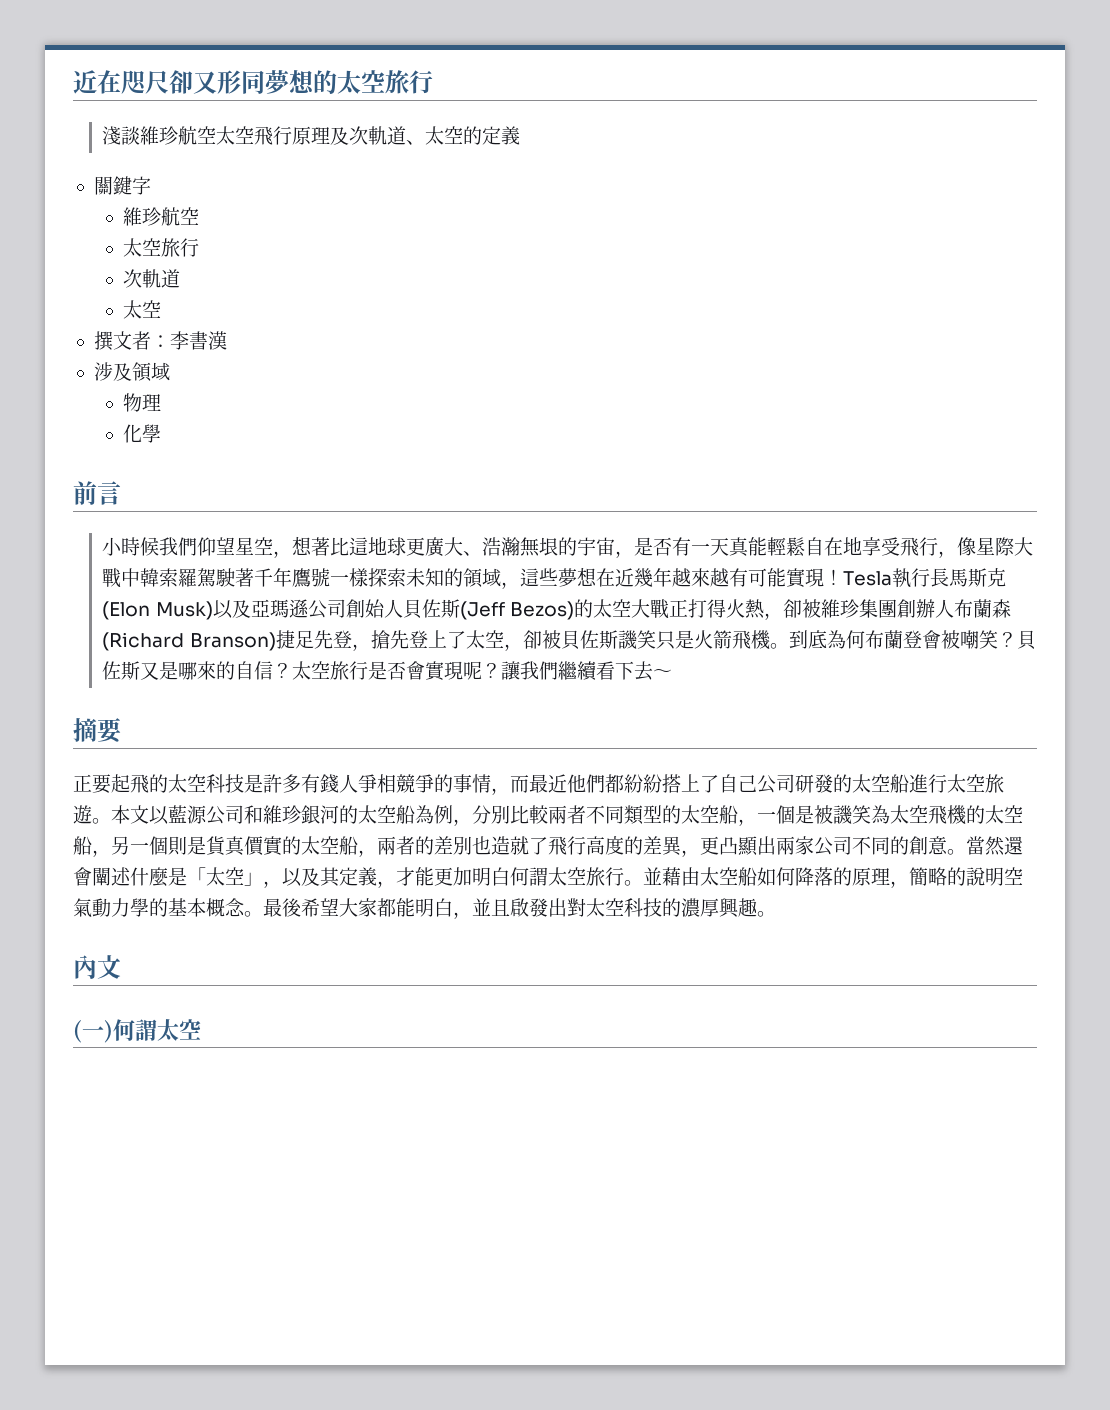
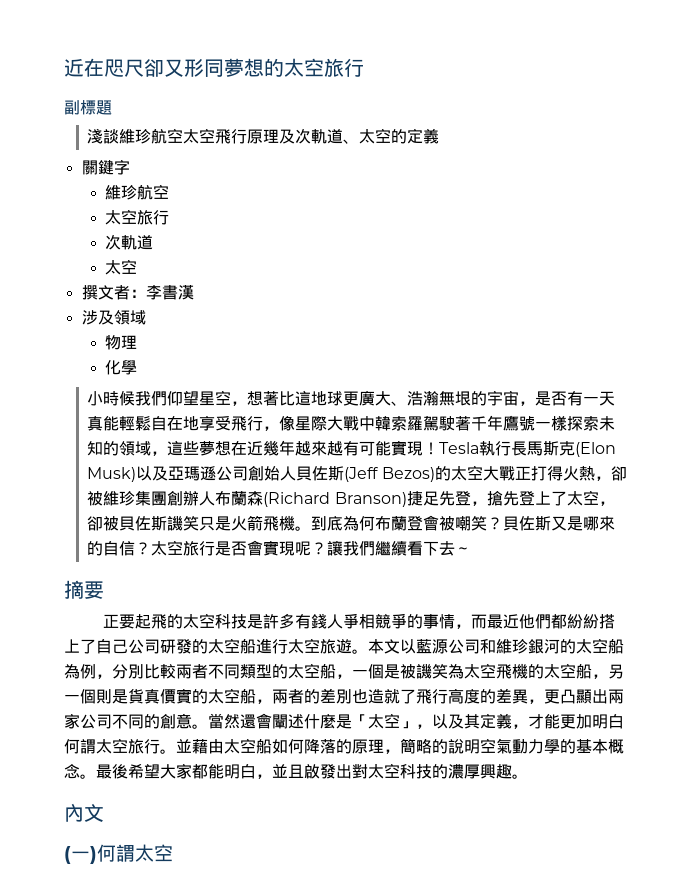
+ 副標題
- 前言

